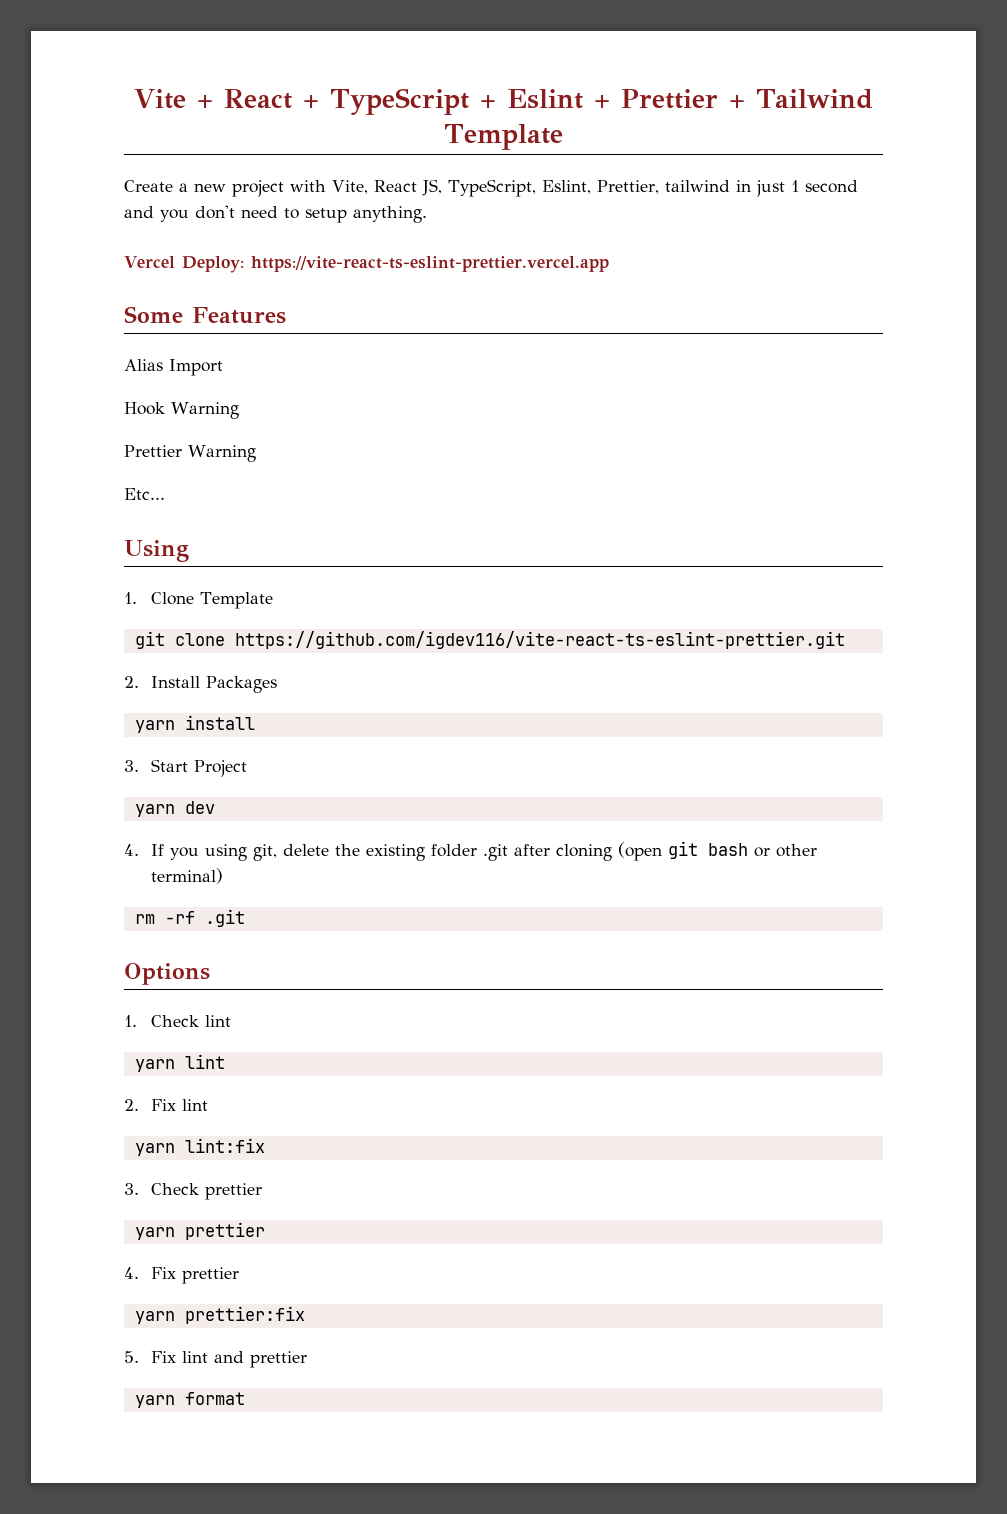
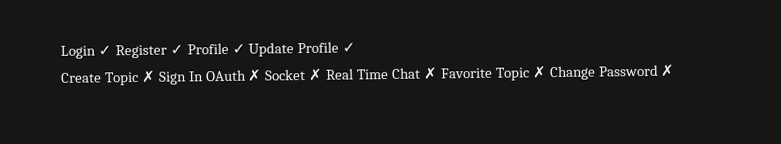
- Vite + React + TypeScript + Eslint + Prettier + Tailwind Template
- Create a new project with Vite, React JS, TypeScript, Eslint, Prettier, tailwind in just 1 second and you don't need to setup anything.
- Vercel Deploy: https://vite-react-ts-eslint-prettier.vercel.app
- Some Features
- Alias Import
- Hook Warning
- Prettier Warning
- Etc...
- Using
- 1. Clone Template
- git clone https://github.com/igdev116/vite-react-ts-eslint-prettier.git
- 2. Install Packages
- yarn install
- 3. Start Project
- yarn dev
- 4. If you using git, delete the existing folder .git after cloning (open git bash or other terminal)
- rm -rf .git
- Options
- 1. Check lint
- yarn lint
- 2. Fix lint
- yarn lint:fix
- 3. Check prettier
- yarn prettier
- 4. Fix prettier
- yarn prettier:fix
- 5. Fix lint and prettier
- yarn format
+ Login ✓ Register ✓ Profile ✓ Update Profile ✓
+ Create Topic ✗ Sign In OAuth ✗ Socket ✗ Real Time Chat ✗ Favorite Topic ✗ Change Password ✗

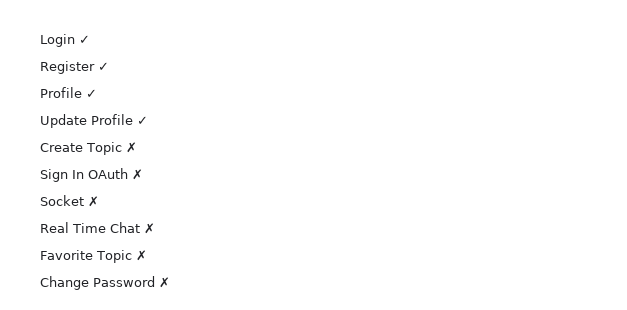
- Login ✓ Register ✓ Profile ✓ Update Profile ✓
+ Login ✓
+ Register ✓
+ Profile ✓
+ Update Profile ✓
- Create Topic ✗ Sign In OAuth ✗ Socket ✗ Real Time Chat ✗ Favorite Topic ✗ Change Password ✗
+ Create Topic ✗
+ Sign In OAuth ✗
+ Socket ✗
+ Real Time Chat ✗
+ Favorite Topic ✗
+ Change Password ✗

